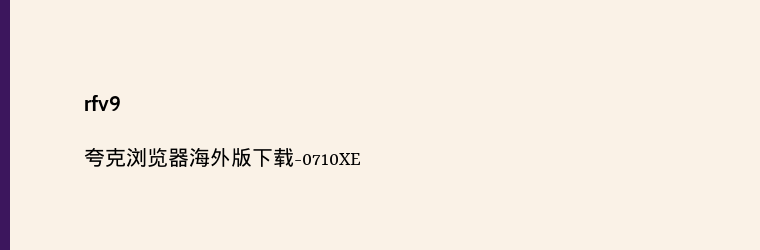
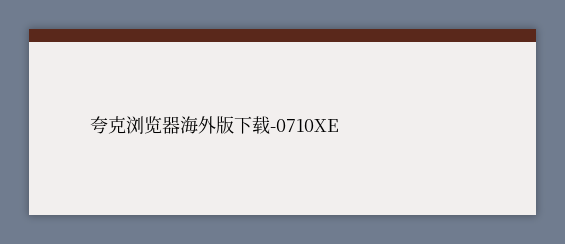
- rfv9

